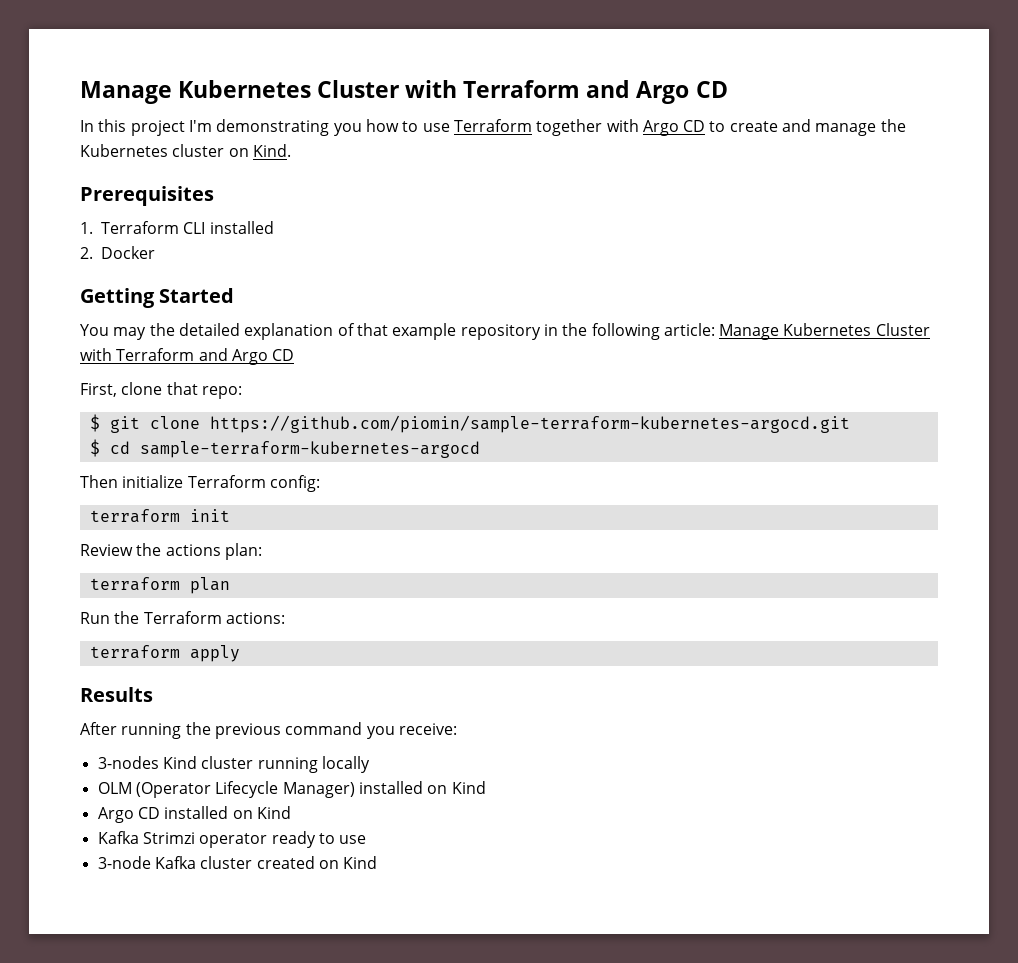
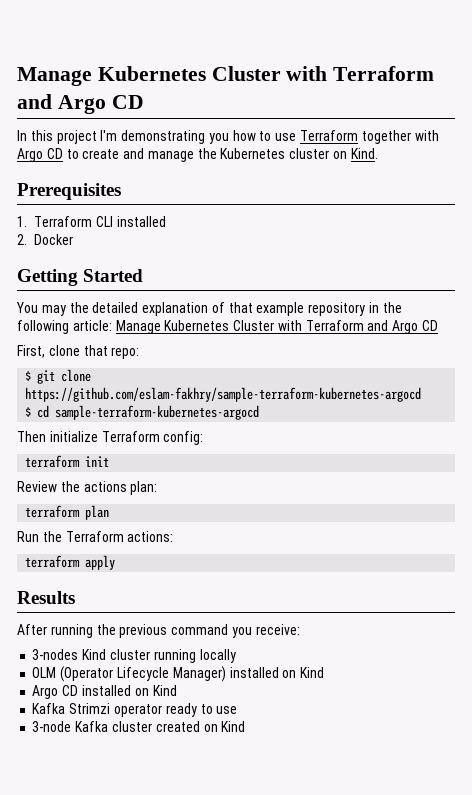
- $ git clone https://github.com/piomin/sample-terraform-kubernetes-argocd.git
+ $ git clone https://github.com/eslam-fakhry/sample-terraform-kubernetes-argocd

